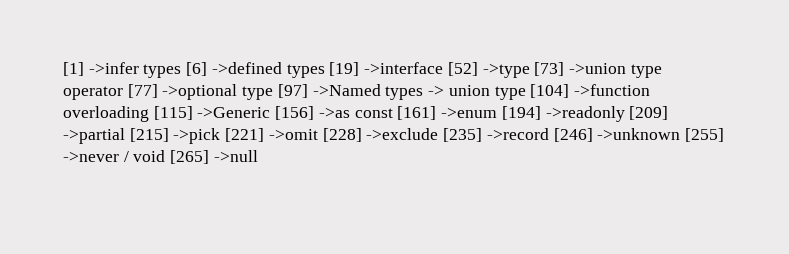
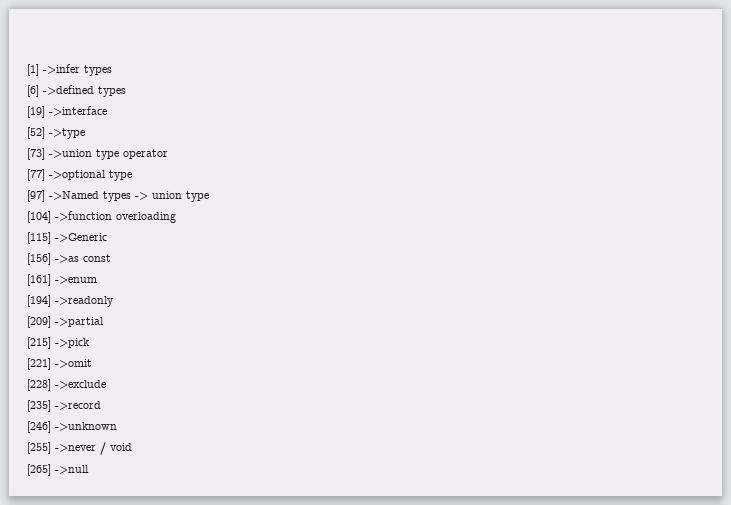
- [1] ->infer types [6] ->defined types [19] ->interface [52] ->type [73] ->union type operator [77] ->optional type [97] ->Named types -> union type [104] ->function overloading [115] ->Generic [156] ->as const [161] ->enum [194] ->readonly [209] ->partial [215] ->pick [221] ->omit [228] ->exclude [235] ->record [246] ->unknown [255] ->never / void [265] ->null
+ [1] ->infer types
+ [6] ->defined types
+ [19] ->interface
+ [52] ->type
+ [73] ->union type operator
+ [77] ->optional type
+ [97] ->Named types -> union type
+ [104] ->function overloading
+ [115] ->Generic
+ [156] ->as const
+ [161] ->enum
+ [194] ->readonly
+ [209] ->partial
+ [215] ->pick
+ [221] ->omit
+ [228] ->exclude
+ [235] ->record
+ [246] ->unknown
+ [255] ->never / void
+ [265] ->null

